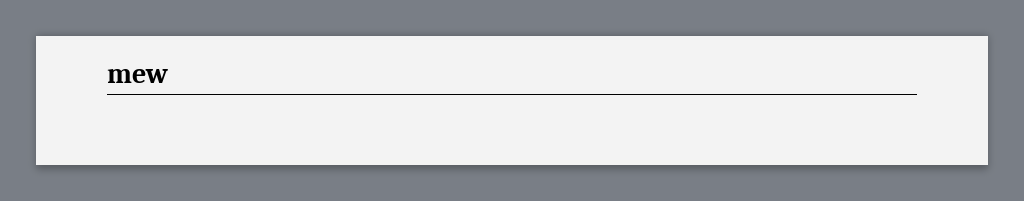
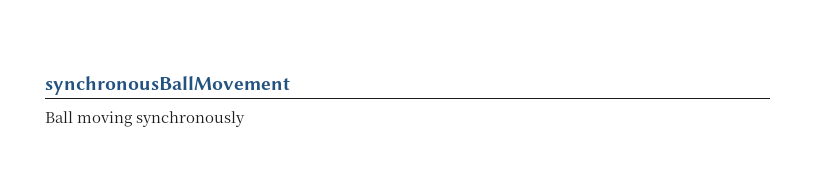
- mew
+ synchronousBallMovement
+ Ball moving synchronously

